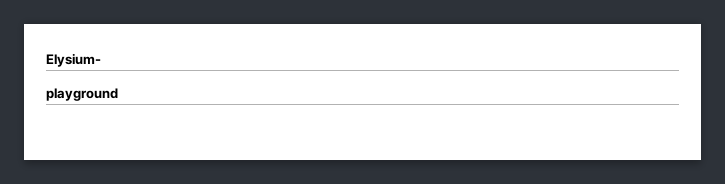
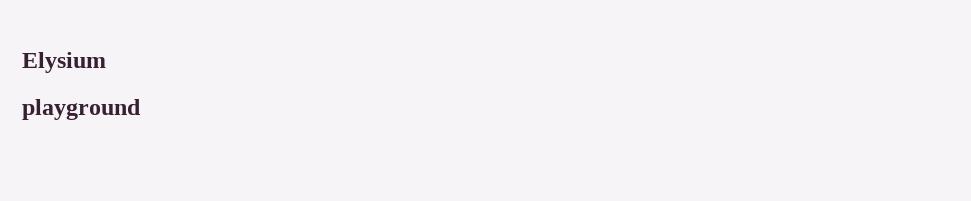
- Elysium-
+ Elysium

